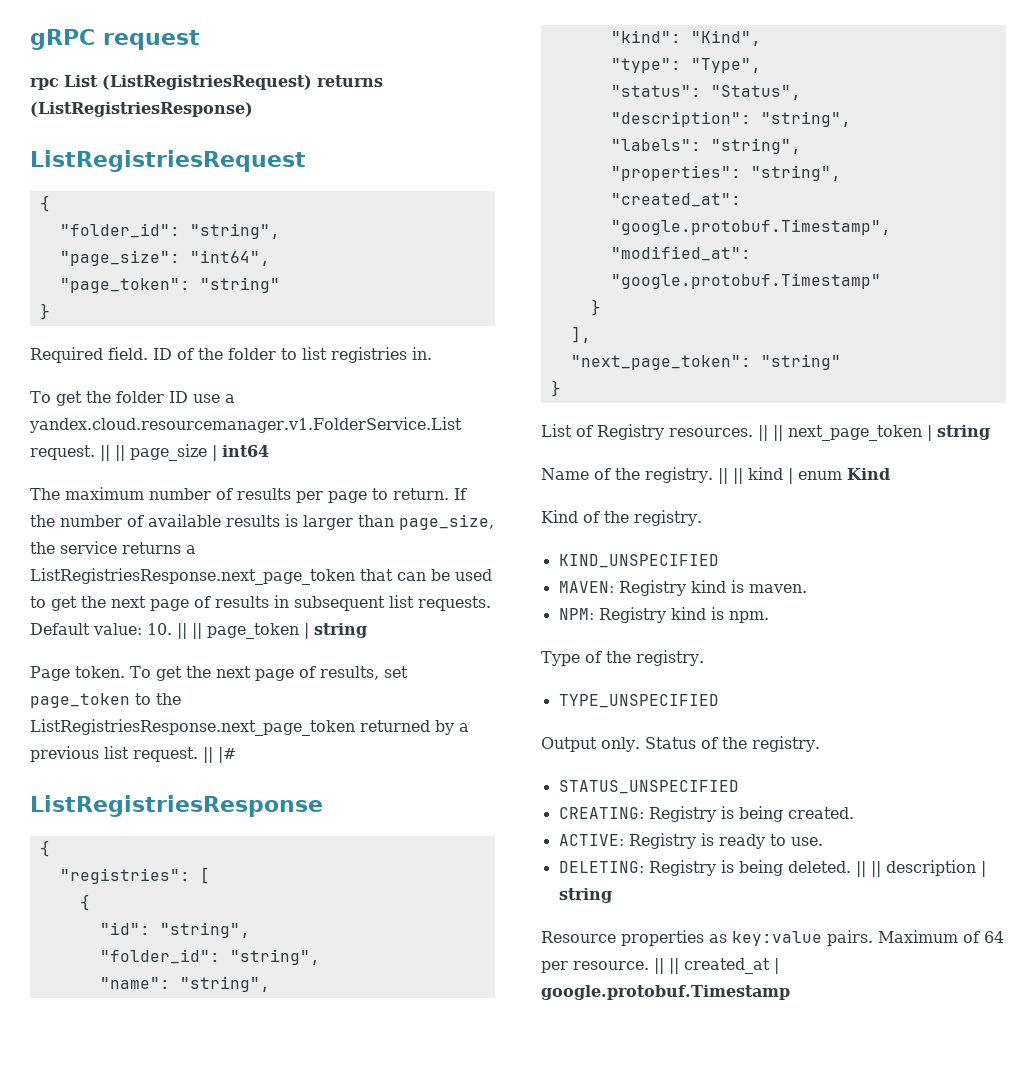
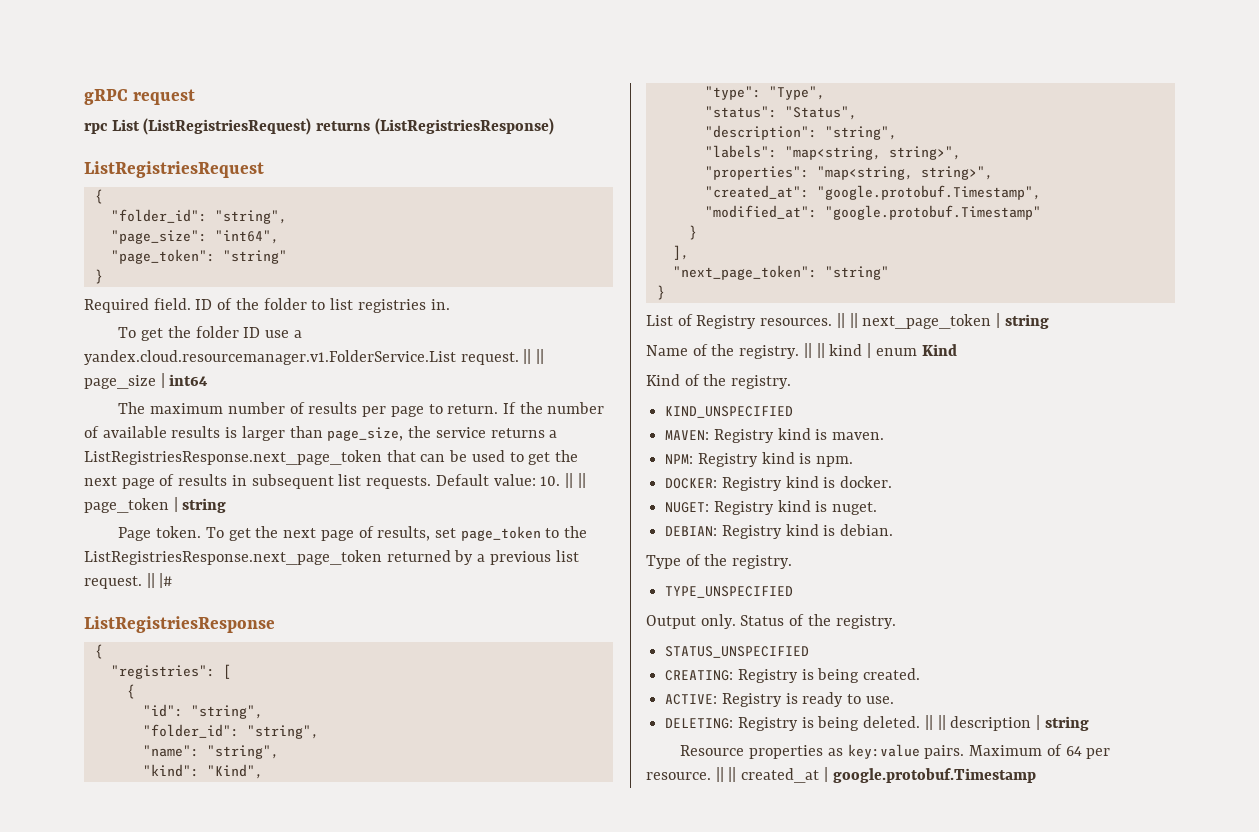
- "labels": "string",
+ "labels": "map<string, string>",
- "properties": "string",
+ "properties": "map<string, string>",
+ DOCKER: Registry kind is docker.
+ NUGET: Registry kind is nuget.
+ DEBIAN: Registry kind is debian.

